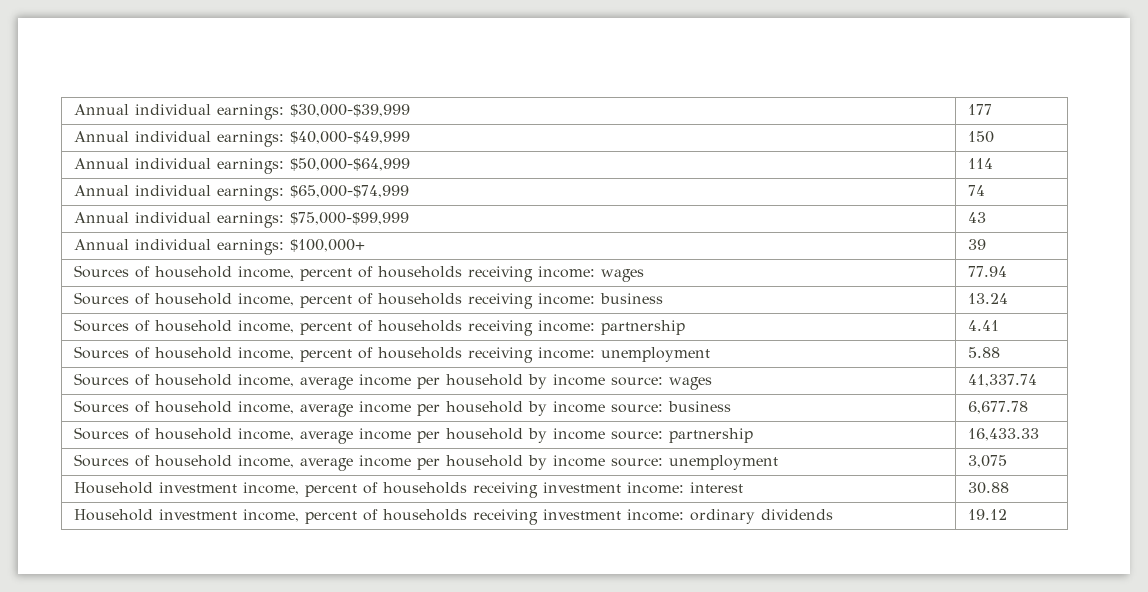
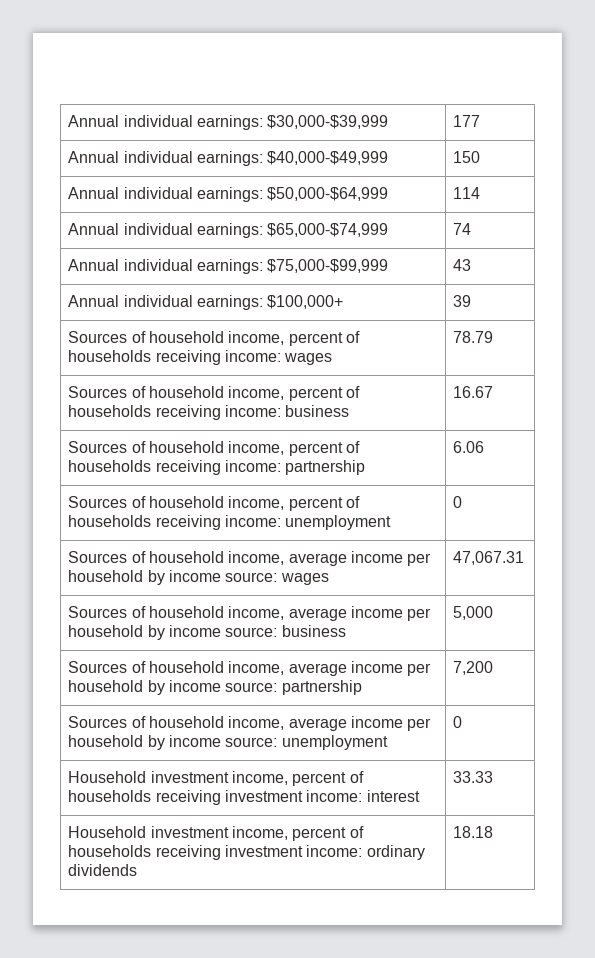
- Sources of household income, percent of households receiving income: wages | 77.94
+ Sources of household income, percent of households receiving income: wages | 78.79
- Sources of household income, percent of households receiving income: business | 13.24
+ Sources of household income, percent of households receiving income: business | 16.67
- Sources of household income, percent of households receiving income: partnership | 4.41
+ Sources of household income, percent of households receiving income: partnership | 6.06
- Sources of household income, percent of households receiving income: unemployment | 5.88
+ Sources of household income, percent of households receiving income: unemployment | 0
- Sources of household income, average income per household by income source: wages | 41,337.74
+ Sources of household income, average income per household by income source: wages | 47,067.31
- Sources of household income, average income per household by income source: business | 6,677.78
+ Sources of household income, average income per household by income source: business | 5,000
- Sources of household income, average income per household by income source: partnership | 16,433.33
+ Sources of household income, average income per household by income source: partnership | 7,200
- Sources of household income, average income per household by income source: unemployment | 3,075
+ Sources of household income, average income per household by income source: unemployment | 0
- Household investment income, percent of households receiving investment income: interest | 30.88
+ Household investment income, percent of households receiving investment income: interest | 33.33
- Household investment income, percent of households receiving investment income: ordinary dividends | 19.12
+ Household investment income, percent of households receiving investment income: ordinary dividends | 18.18

